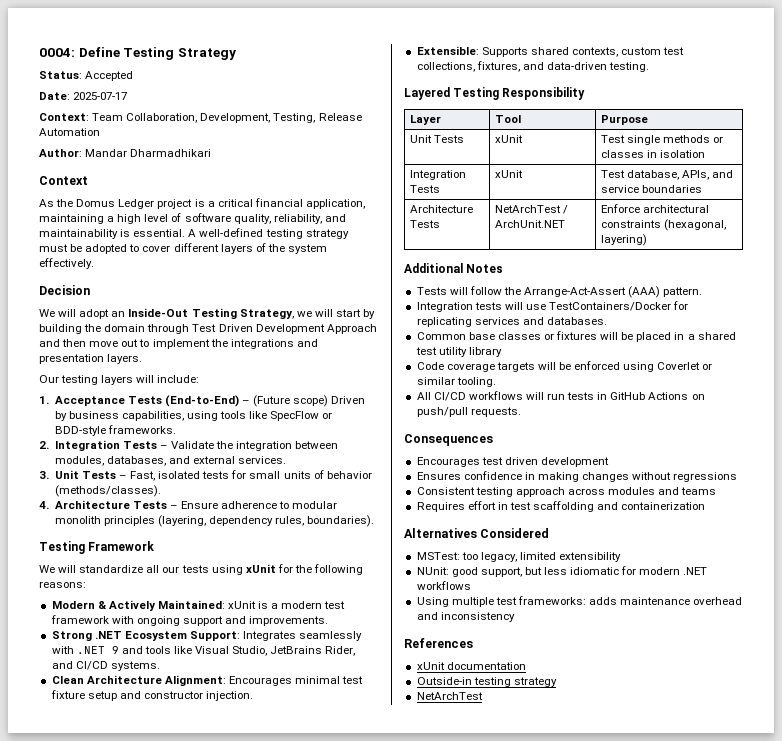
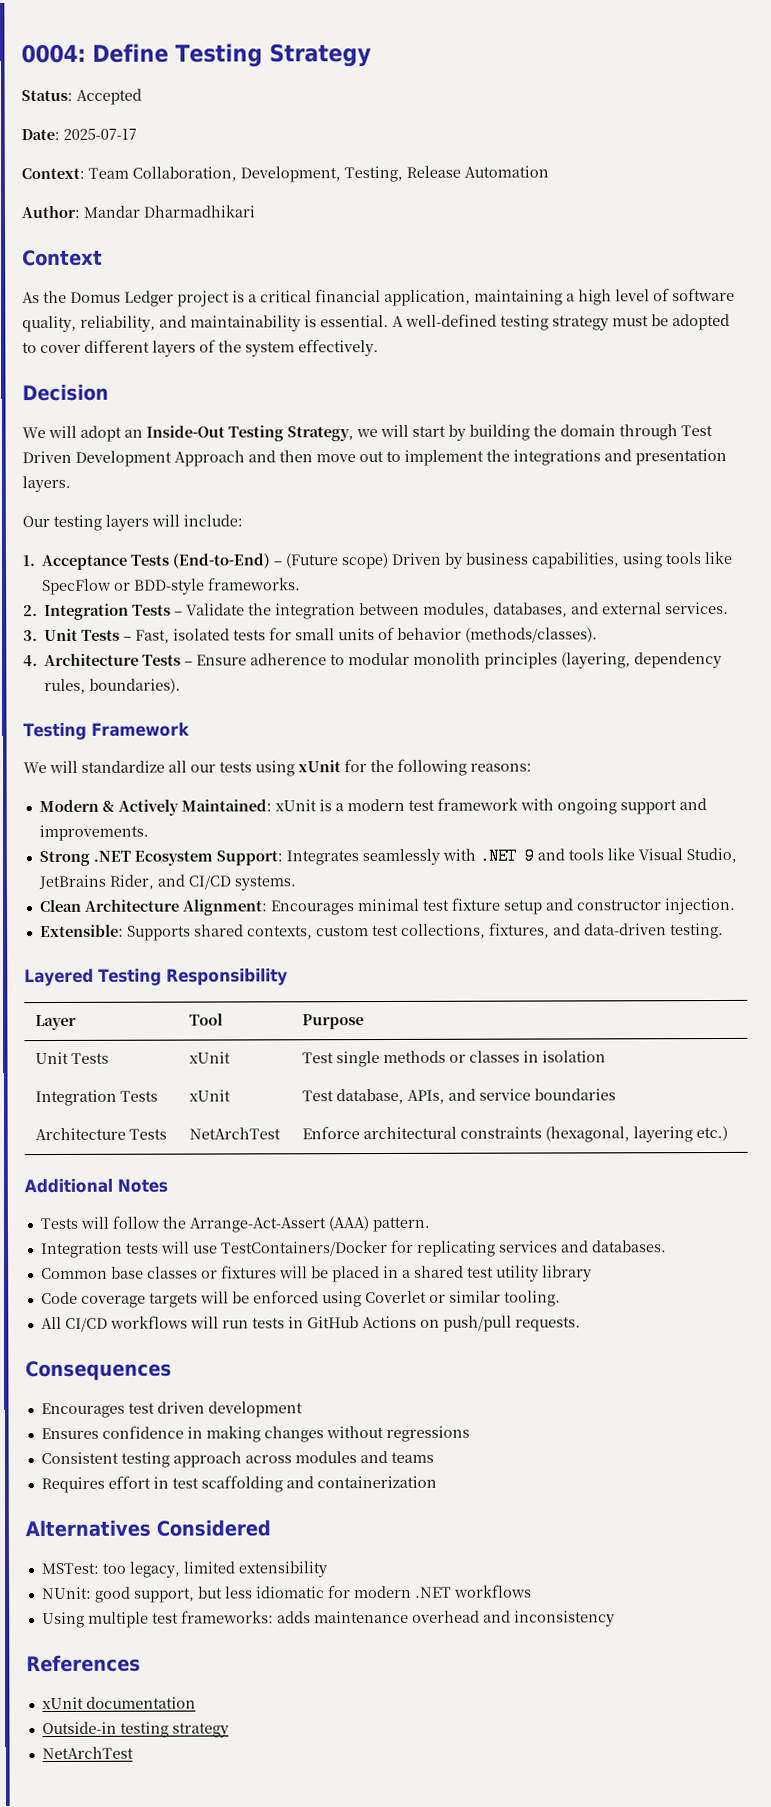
- Architecture Tests | NetArchTest / ArchUnit.NET | Enforce architectural constraints (hexagonal, layering)
+ Architecture Tests | NetArchTest | Enforce architectural constraints (hexagonal, layering etc.)

